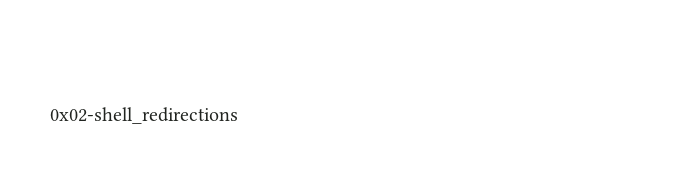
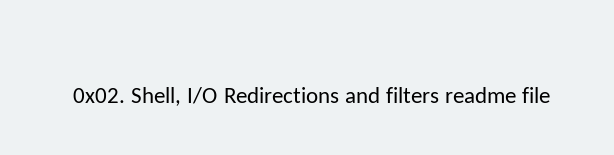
- 0x02-shell_redirections
+ 0x02. Shell, I/O Redirections and filters readme file

